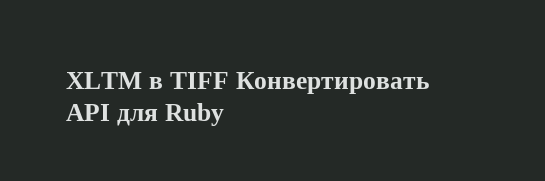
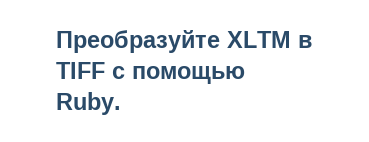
- XLTM в TIFF Конвертировать API для Ruby
+ Преобразуйте XLTM в TIFF с помощью Ruby.

